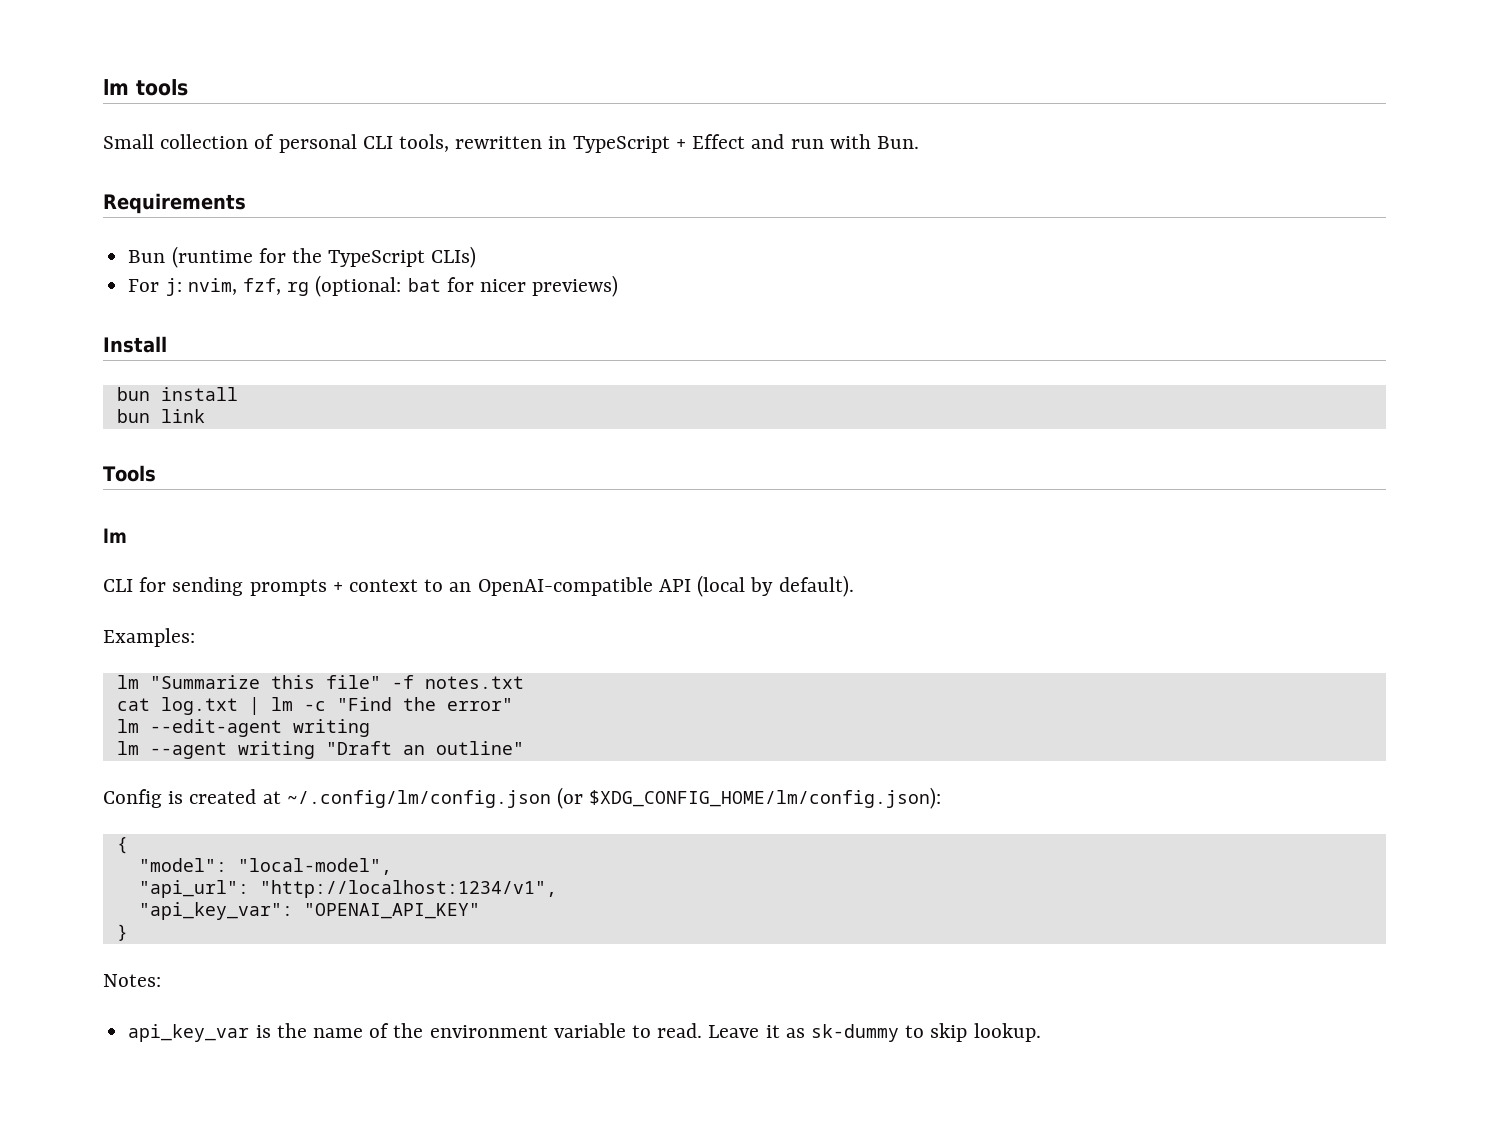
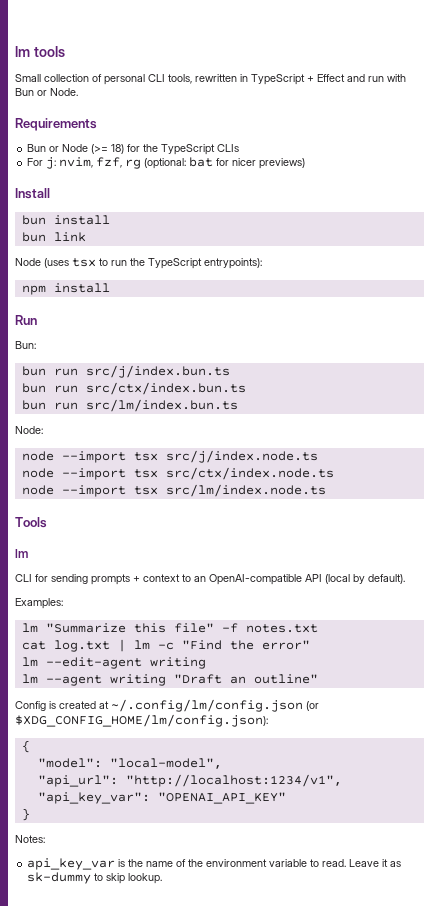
- Small collection of personal CLI tools, rewritten in TypeScript + Effect and run with Bun.
+ Small collection of personal CLI tools, rewritten in TypeScript + Effect and run with Bun or Node.
- Bun (runtime for the TypeScript CLIs)
+ Bun or Node (>= 18) for the TypeScript CLIs
+ Node (uses tsx to run the TypeScript entrypoints):
+ npm install
+ Run
+ Bun:
+ bun run src/j/index.bun.ts
+ bun run src/ctx/index.bun.ts
+ bun run src/lm/index.bun.ts
+ Node:
+ node --import tsx src/j/index.node.ts
+ node --import tsx src/ctx/index.node.ts
+ node --import tsx src/lm/index.node.ts

